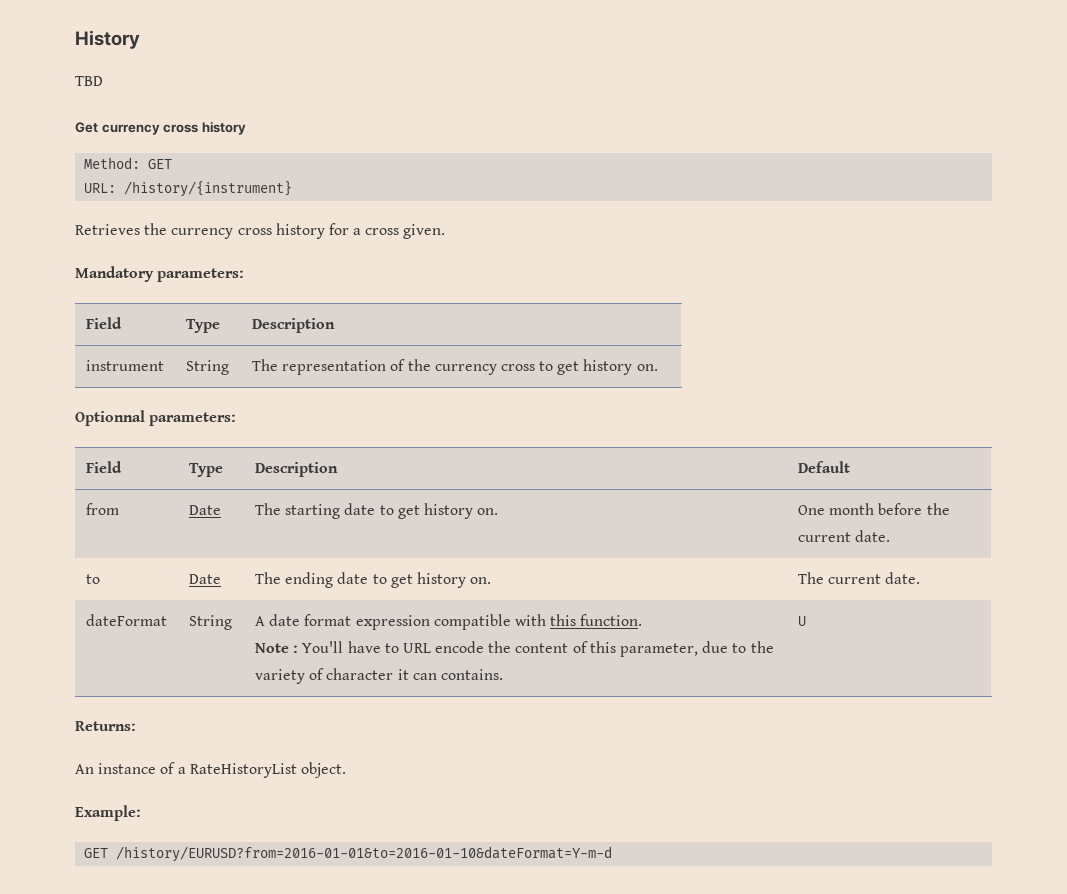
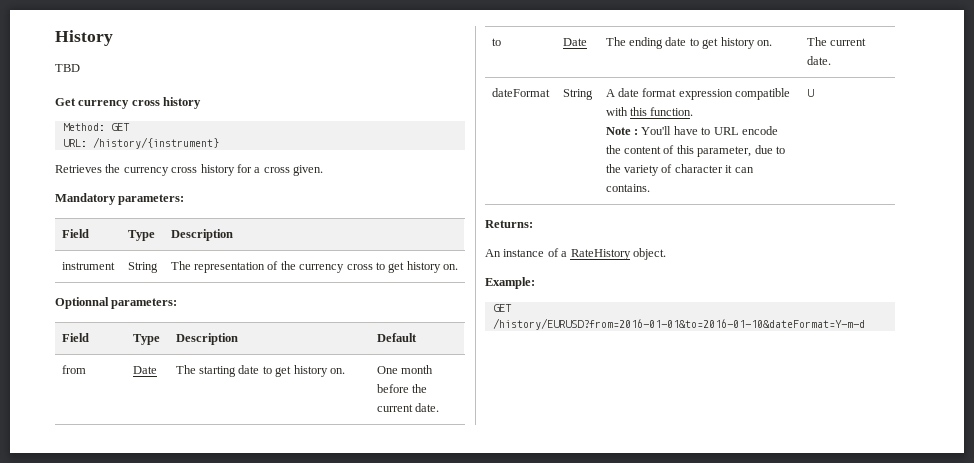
- An instance of a RateHistoryList object.
+ An instance of a RateHistory object.

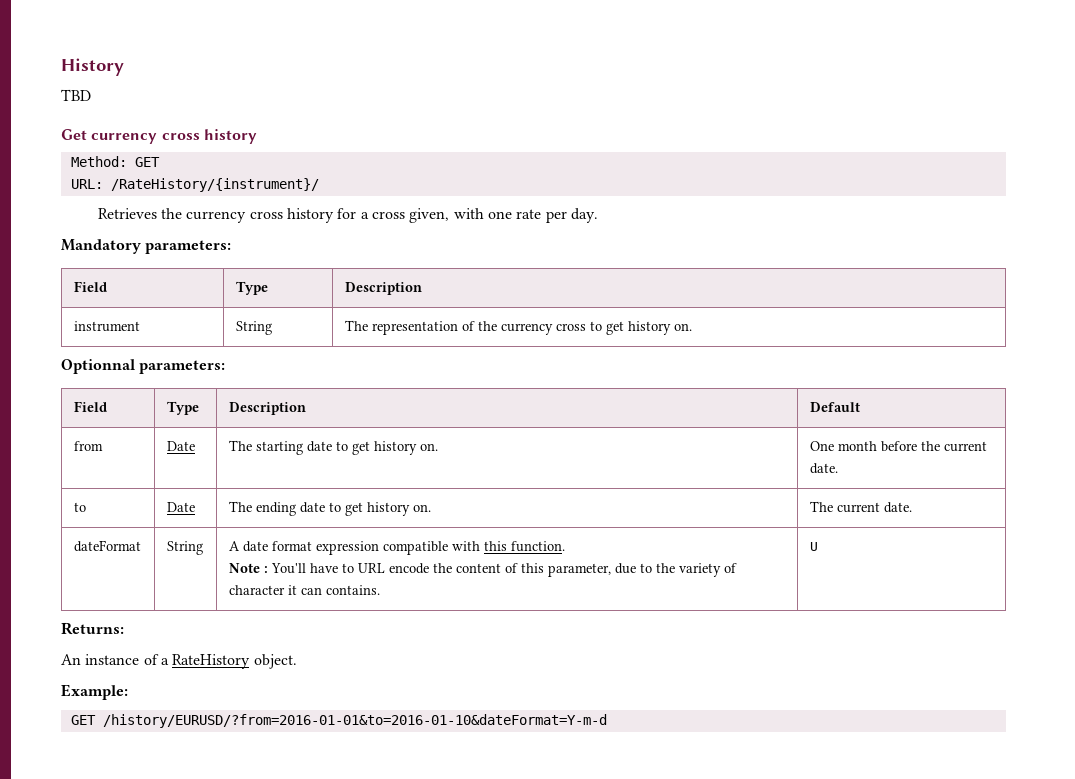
- URL: /history/{instrument}
+ URL: /RateHistory/{instrument}/
- Retrieves the currency cross history for a cross given.
+ Retrieves the currency cross history for a cross given, with one rate per day.
- GET /history/EURUSD?from=2016-01-01&to=2016-01-10&dateFormat=Y-m-d
+ GET /history/EURUSD/?from=2016-01-01&to=2016-01-10&dateFormat=Y-m-d

